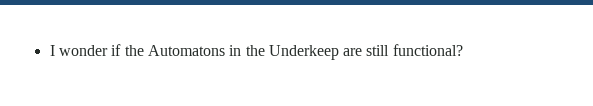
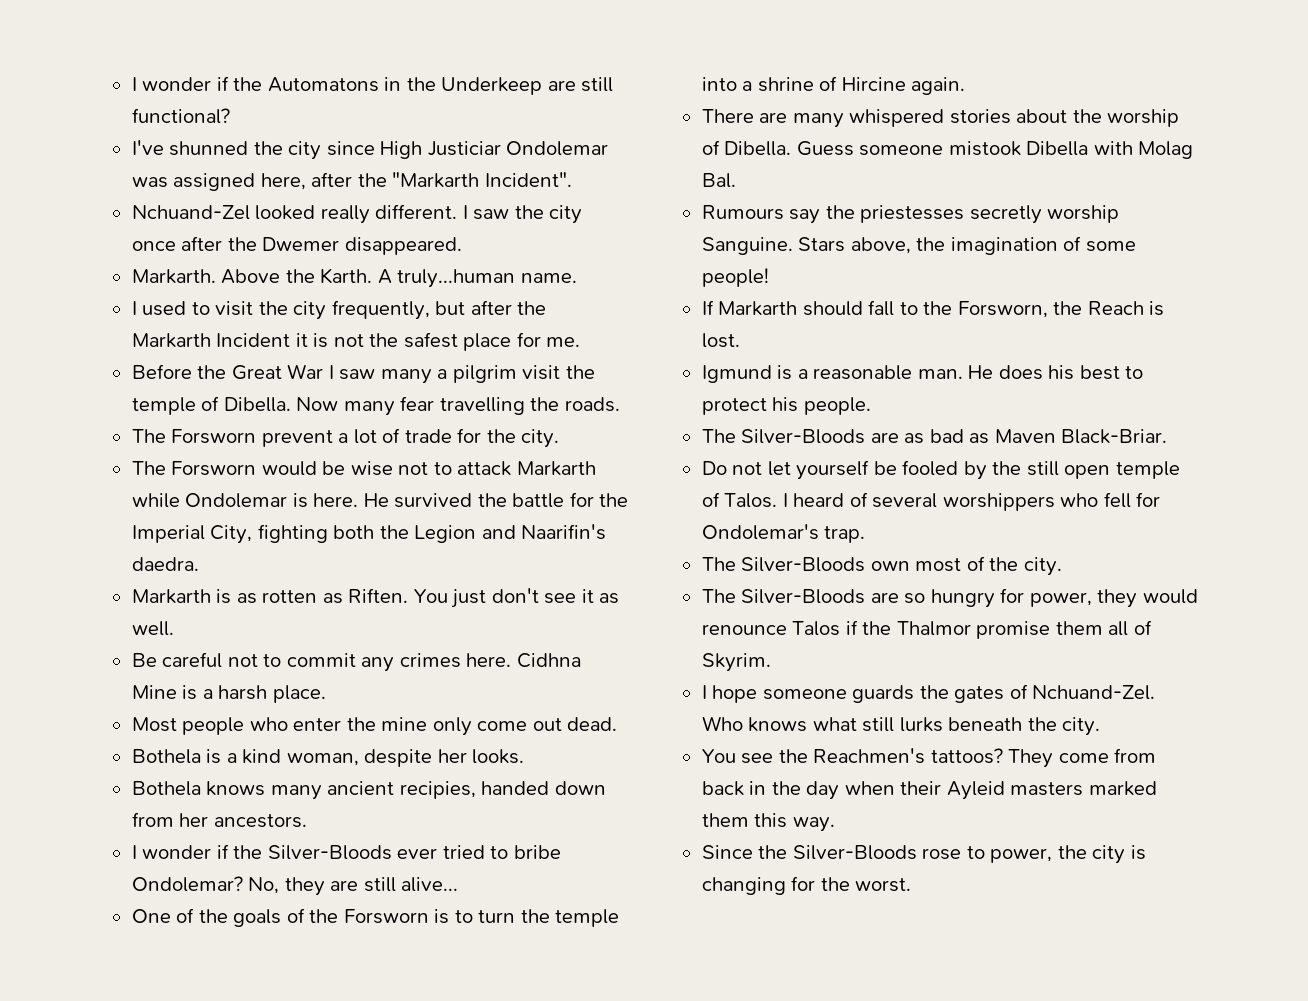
+ I've shunned the city since High Justiciar Ondolemar was assigned here, after the "Markarth Incident".
+ Nchuand-Zel looked really different. I saw the city once after the Dwemer disappeared.
+ Markarth. Above the Karth. A truly...human name.
+ I used to visit the city frequently, but after the Markarth Incident it is not the safest place for me.
+ Before the Great War I saw many a pilgrim visit the temple of Dibella. Now many fear travelling the roads.
+ The Forsworn prevent a lot of trade for the city.
+ The Forsworn would be wise not to attack Markarth while Ondolemar is here. He survived the battle for the Imperial City, fighting both the Legion and Naarifin's daedra.
+ Markarth is as rotten as Riften. You just don't see it as well.
+ Be careful not to commit any crimes here. Cidhna Mine is a harsh place.
+ Most people who enter the mine only come out dead.
+ Bothela is a kind woman, despite her looks.
+ Bothela knows many ancient recipies, handed down from her ancestors.
+ I wonder if the Silver-Bloods ever tried to bribe Ondolemar? No, they are still alive...
+ One of the goals of the Forsworn is to turn the temple into a shrine of Hircine again.
+ There are many whispered stories about the worship of Dibella. Guess someone mistook Dibella with Molag Bal.
+ Rumours say the priestesses secretly worship Sanguine. Stars above, the imagination of some people!
+ If Markarth should fall to the Forsworn, the Reach is lost.
+ Igmund is a reasonable man. He does his best to protect his people.
+ The Silver-Bloods are as bad as Maven Black-Briar.
+ Do not let yourself be fooled by the still open temple of Talos. I heard of several worshippers who fell for Ondolemar's trap.
+ The Silver-Bloods own most of the city.
+ The Silver-Bloods are so hungry for power, they would renounce Talos if the Thalmor promise them all of Skyrim.
+ I hope someone guards the gates of Nchuand-Zel. Who knows what still lurks beneath the city.
+ You see the Reachmen's tattoos? They come from back in the day when their Ayleid masters marked them this way.
+ Since the Silver-Bloods rose to power, the city is changing for the worst.

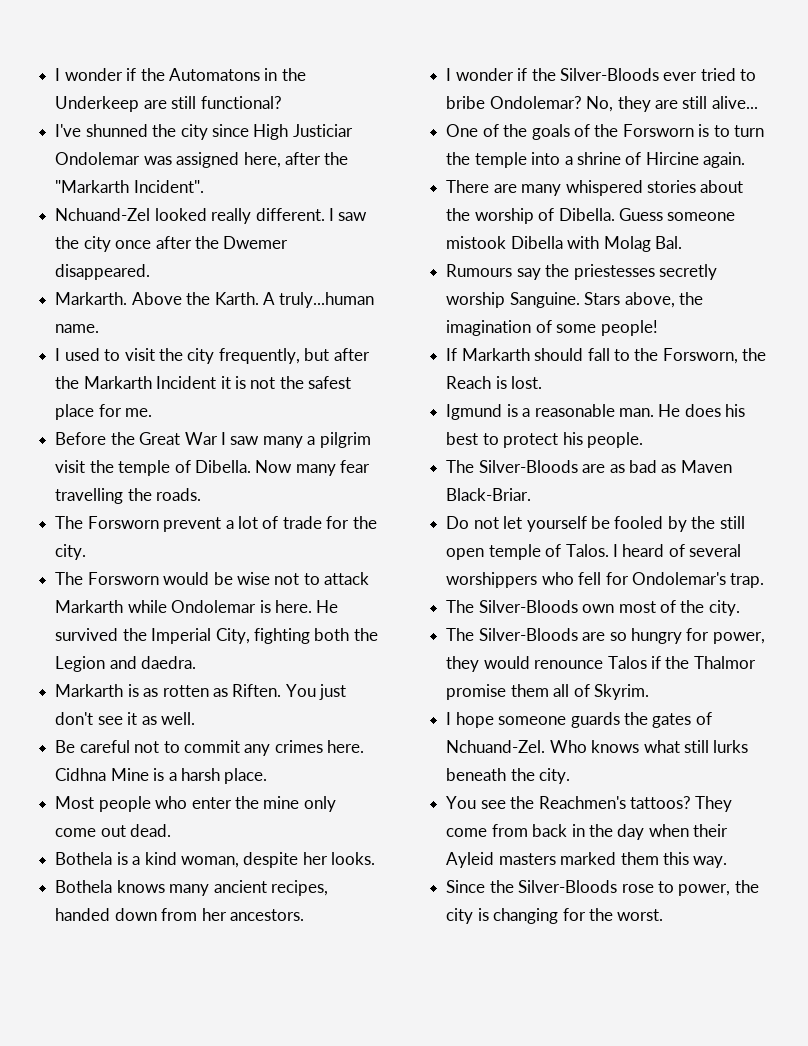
- He survived the battle for the Imperial City, fighting both the Legion and Naarifin's daedra.
+ He survived the Imperial City, fighting both the Legion and daedra.
- Bothela knows many ancient recipies, handed down from her ancestors.
+ Bothela knows many ancient recipes, handed down from her ancestors.

